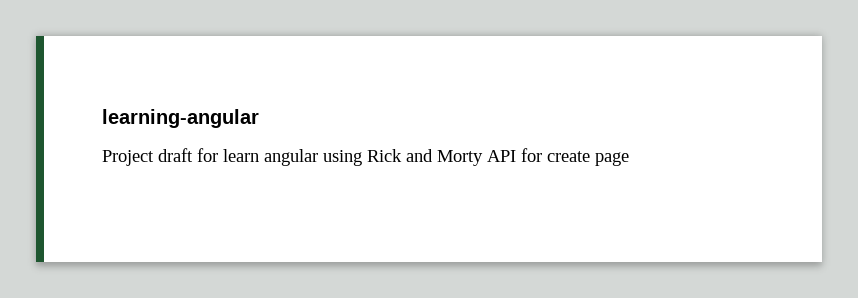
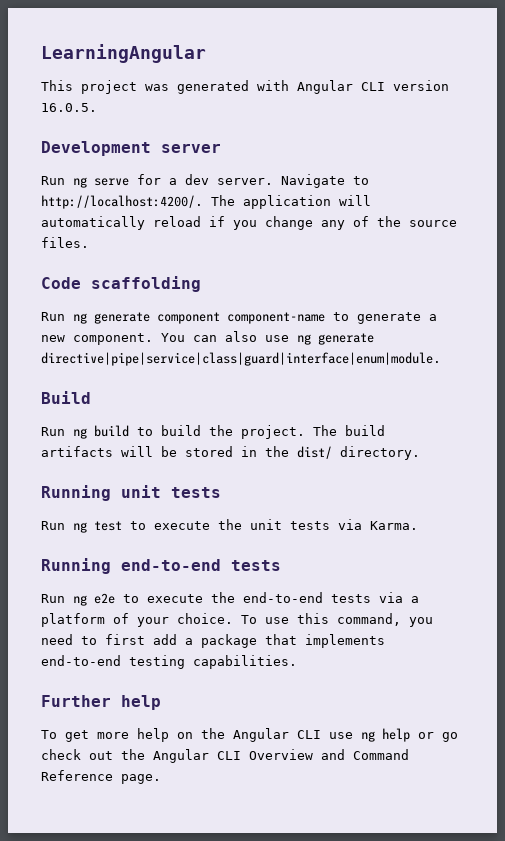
- learning-angular
- Project draft for learn angular using Rick and Morty API for create page
+ LearningAngular
+ This project was generated with Angular CLI version 16.0.5.
+ Development server
+ Run ng serve for a dev server. Navigate to http://localhost:4200/. The application will automatically reload if you change any of the source files.
+ Code scaffolding
+ Run ng generate component component-name to generate a new component. You can also use ng generate directive|pipe|service|class|guard|interface|enum|module.
+ Build
+ Run ng build to build the project. The build artifacts will be stored in the dist/ directory.
+ Running unit tests
+ Run ng test to execute the unit tests via Karma.
+ Running end-to-end tests
+ Run ng e2e to execute the end-to-end tests via a platform of your choice. To use this command, you need to first add a package that implements end-to-end testing capabilities.
+ Further help
+ To get more help on the Angular CLI use ng help or go check out the Angular CLI Overview and Command Reference page.

